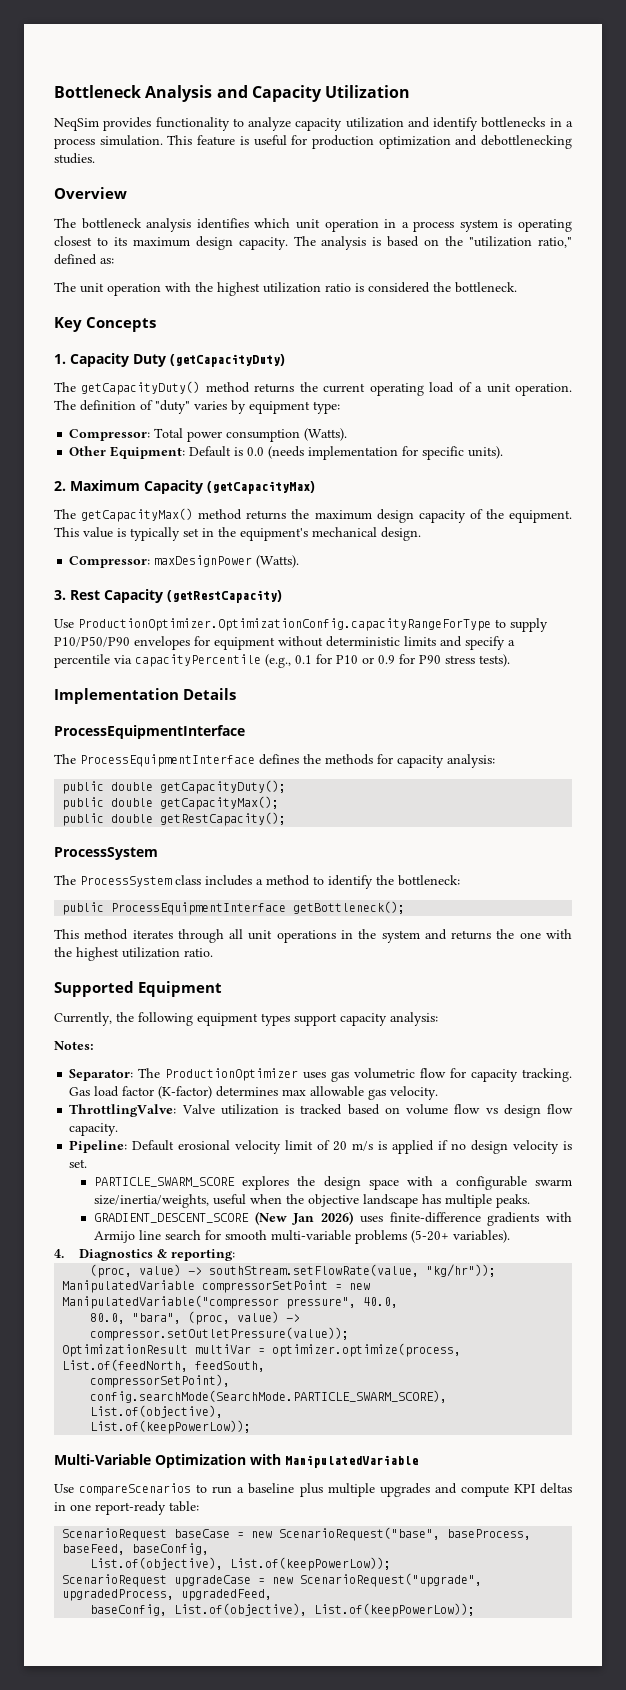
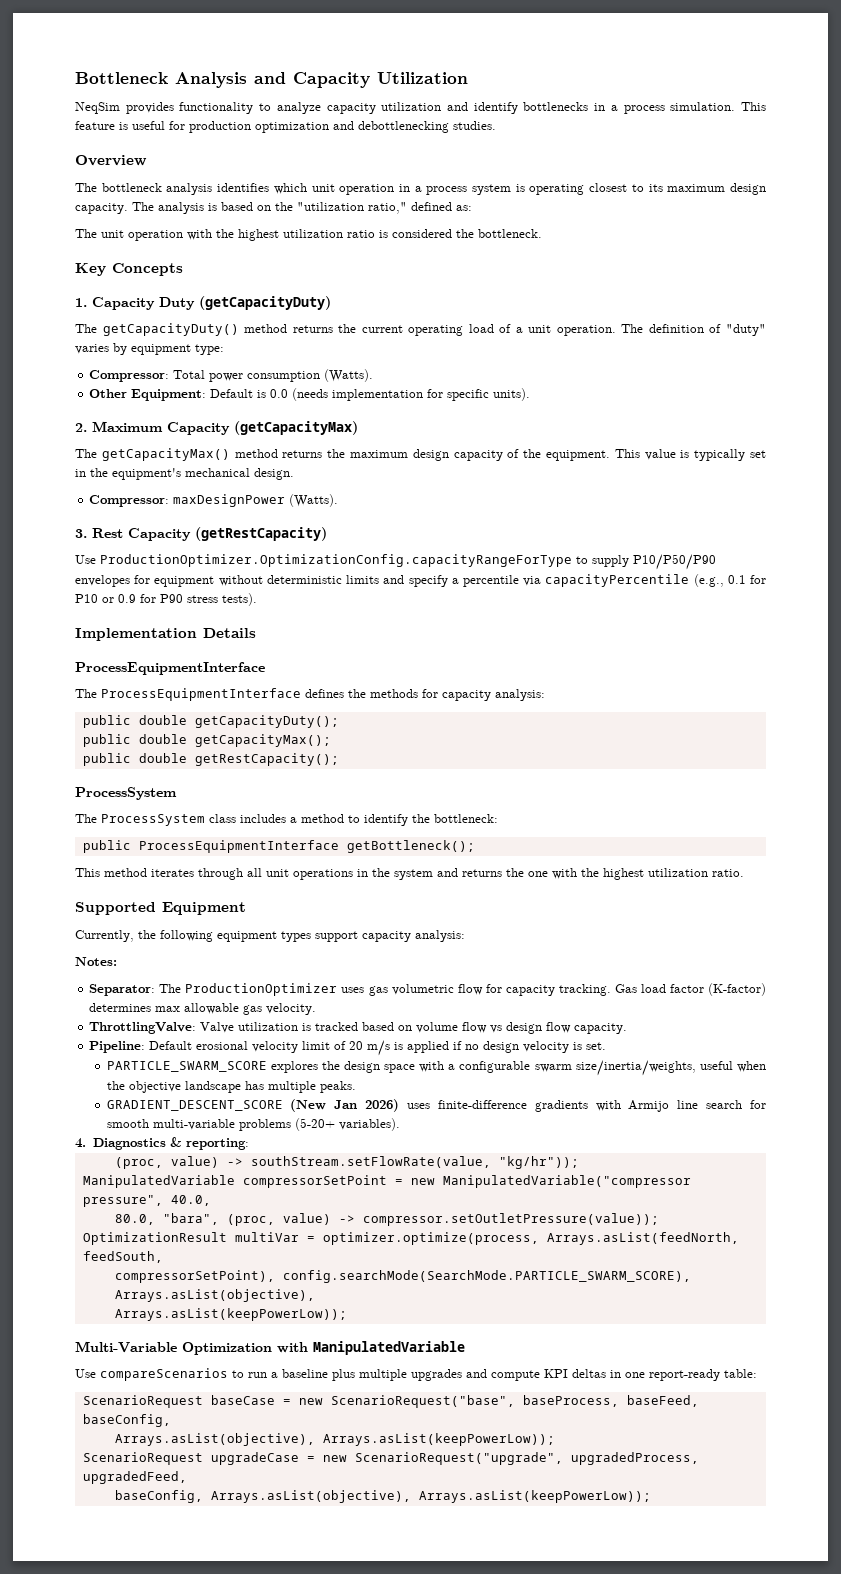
- OptimizationResult multiVar = optimizer.optimize(process, List.of(feedNorth, feedSouth,
+ OptimizationResult multiVar = optimizer.optimize(process, Arrays.asList(feedNorth, feedSouth,
- compressorSetPoint), config.searchMode(SearchMode.PARTICLE_SWARM_SCORE), List.of(objective),
- List.of(keepPowerLow));
+ compressorSetPoint), config.searchMode(SearchMode.PARTICLE_SWARM_SCORE), Arrays.asList(objective),
+ Arrays.asList(keepPowerLow));
  ScenarioRequest baseCase = new ScenarioRequest("base", baseProcess, baseFeed, baseConfig,
- List.of(objective), List.of(keepPowerLow));
+ Arrays.asList(objective), Arrays.asList(keepPowerLow));
- baseConfig, List.of(objective), List.of(keepPowerLow));
+ baseConfig, Arrays.asList(objective), Arrays.asList(keepPowerLow));

